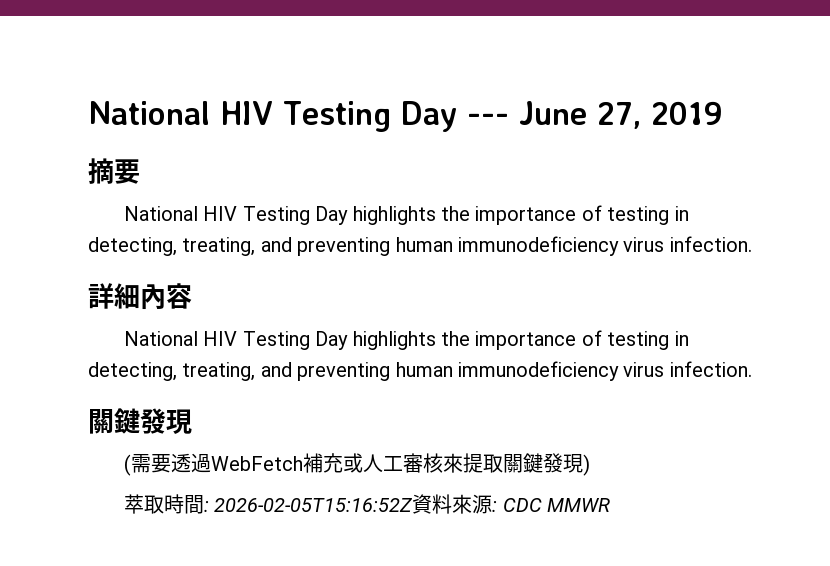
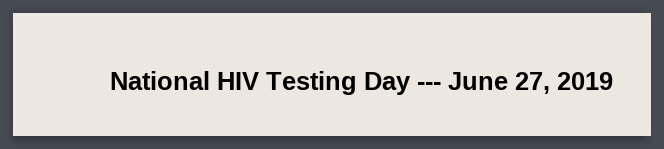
- 摘要
- National HIV Testing Day highlights the importance of testing in detecting, treating, and preventing human immunodeficiency virus infection.
- 詳細內容
- National HIV Testing Day highlights the importance of testing in detecting, treating, and preventing human immunodeficiency virus infection.
- 關鍵發現
- (需要透過WebFetch補充或人工審核來提取關鍵發現)
- 萃取時間: 2026-02-05T15:16:52Z資料來源: CDC MMWR

